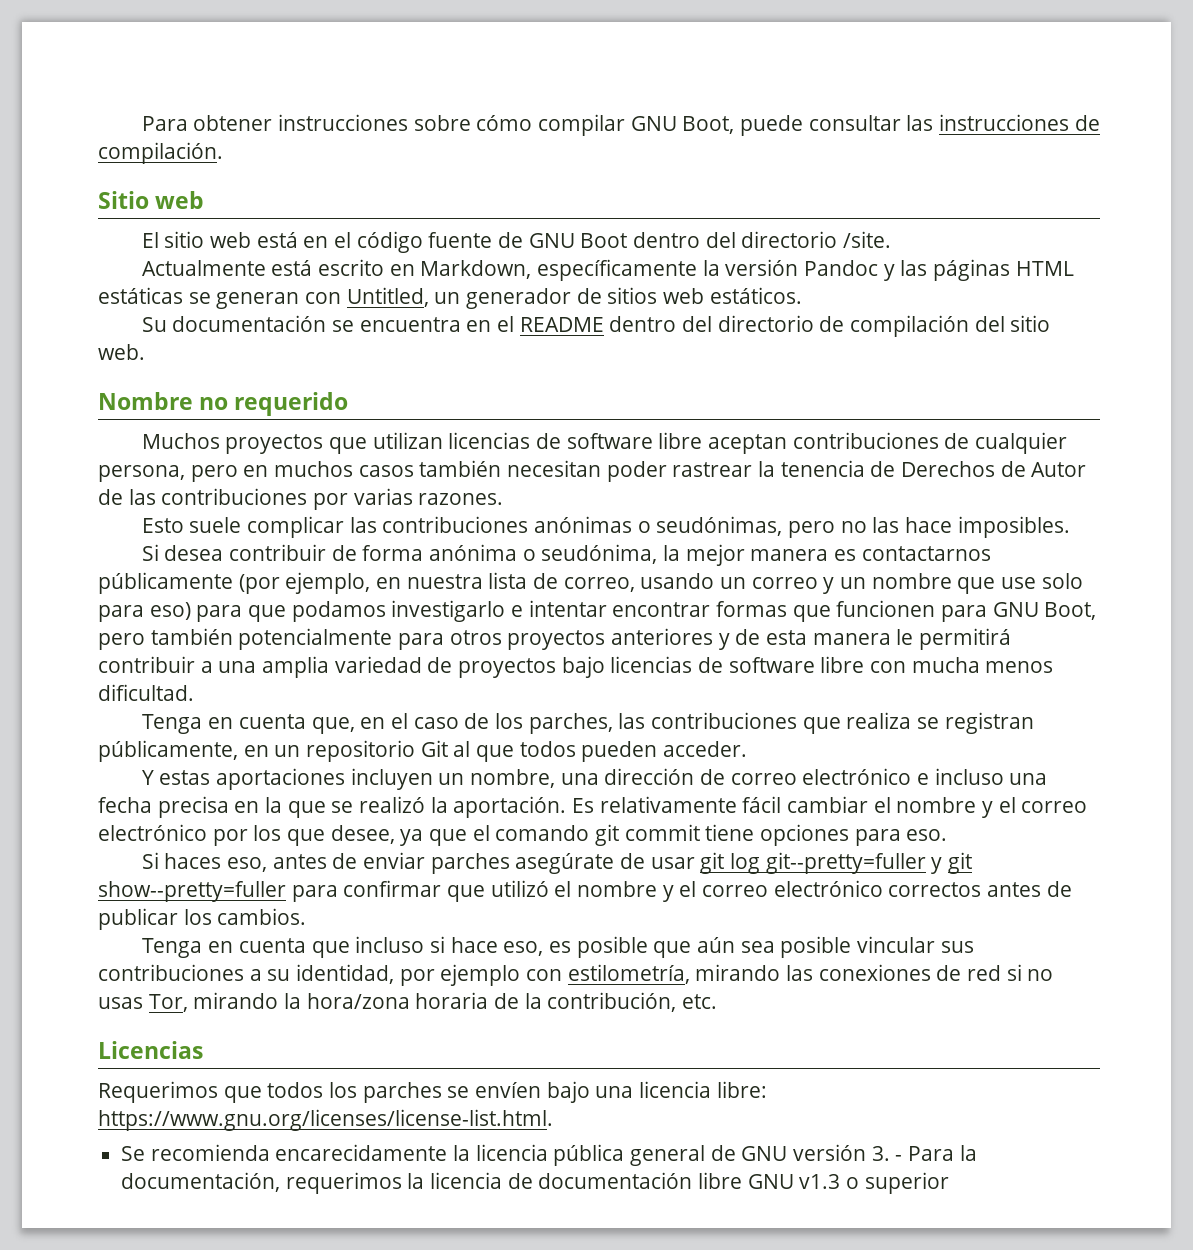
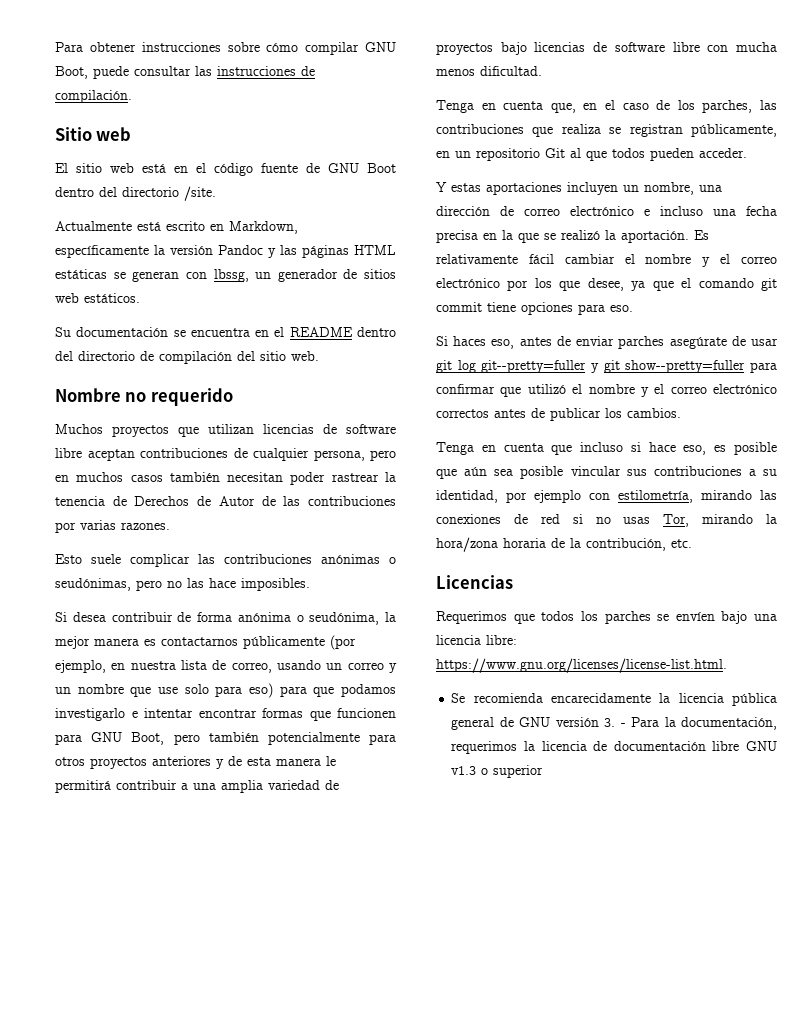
- Actualmente está escrito en Markdown, específicamente la versión Pandoc y las páginas HTML estáticas se generan con Untitled, un generador de sitios web estáticos.
+ Actualmente está escrito en Markdown, específicamente la versión Pandoc y las páginas HTML estáticas se generan con lbssg, un generador de sitios web estáticos.

